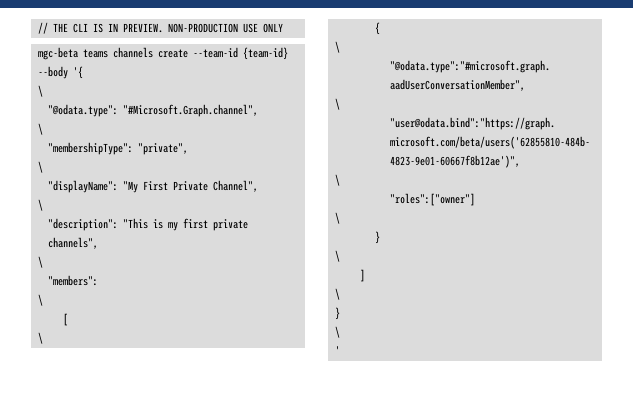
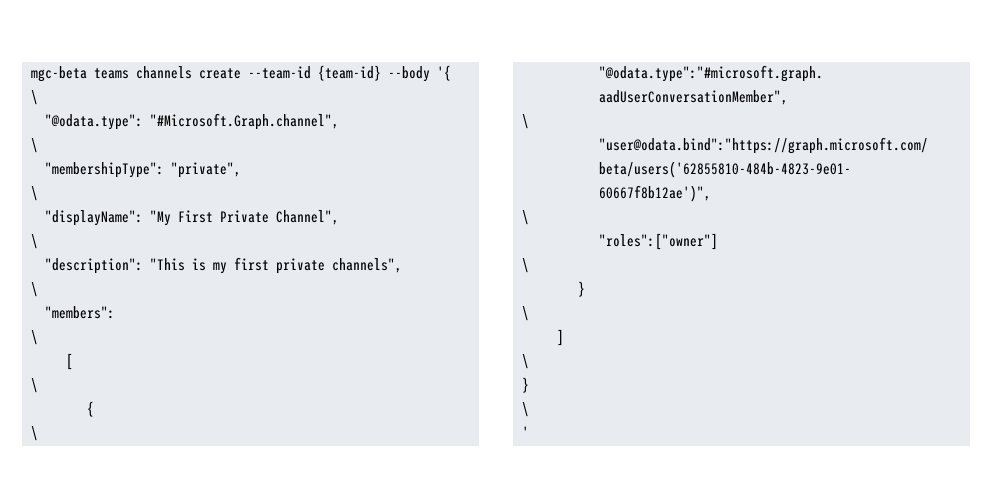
- // THE CLI IS IN PREVIEW. NON-PRODUCTION USE ONLY

